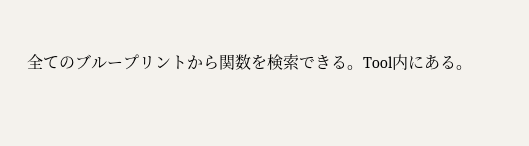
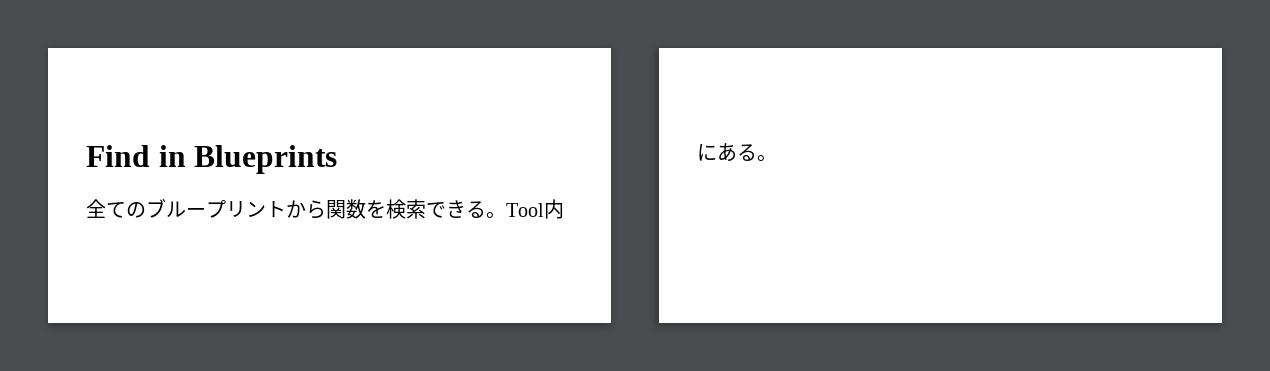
+ Find in Blueprints

